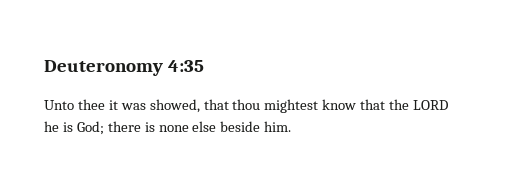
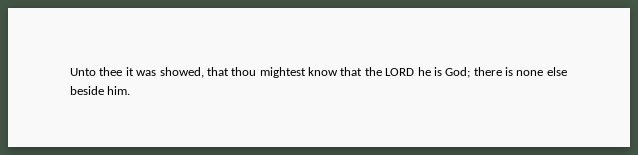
- Deuteronomy 4:35

